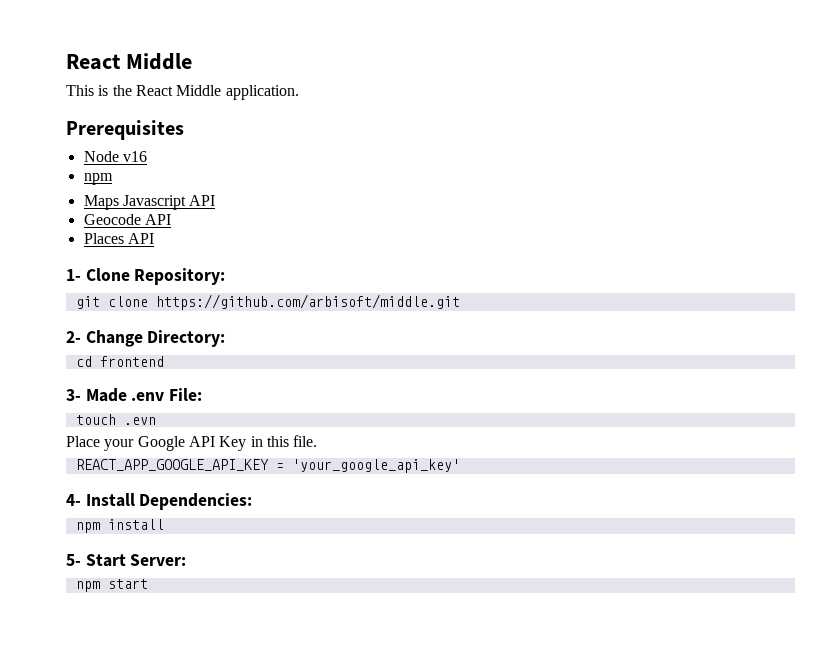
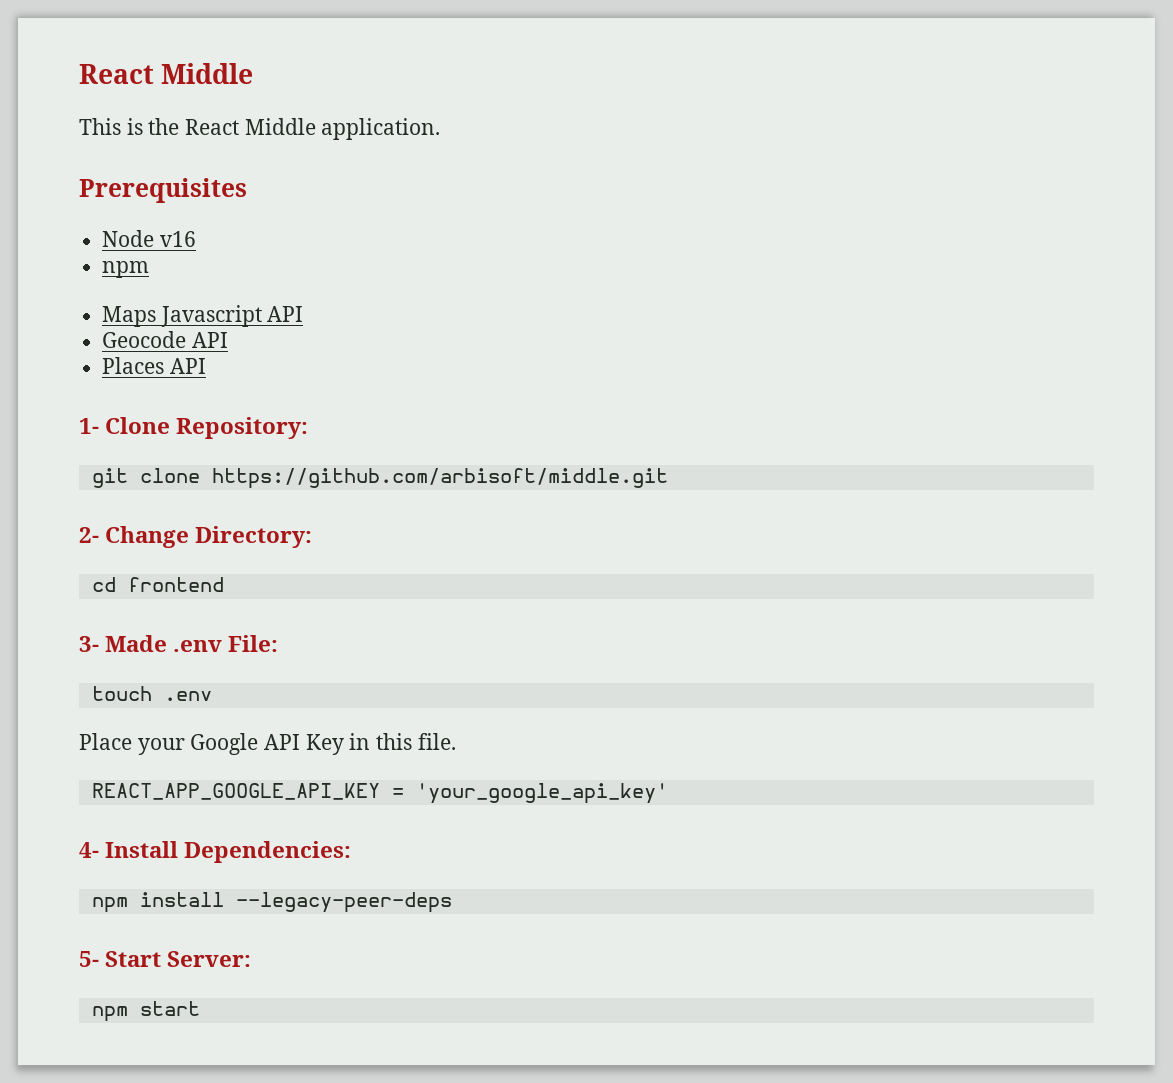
- touch .evn
+ touch .env
- npm install
+ npm install --legacy-peer-deps

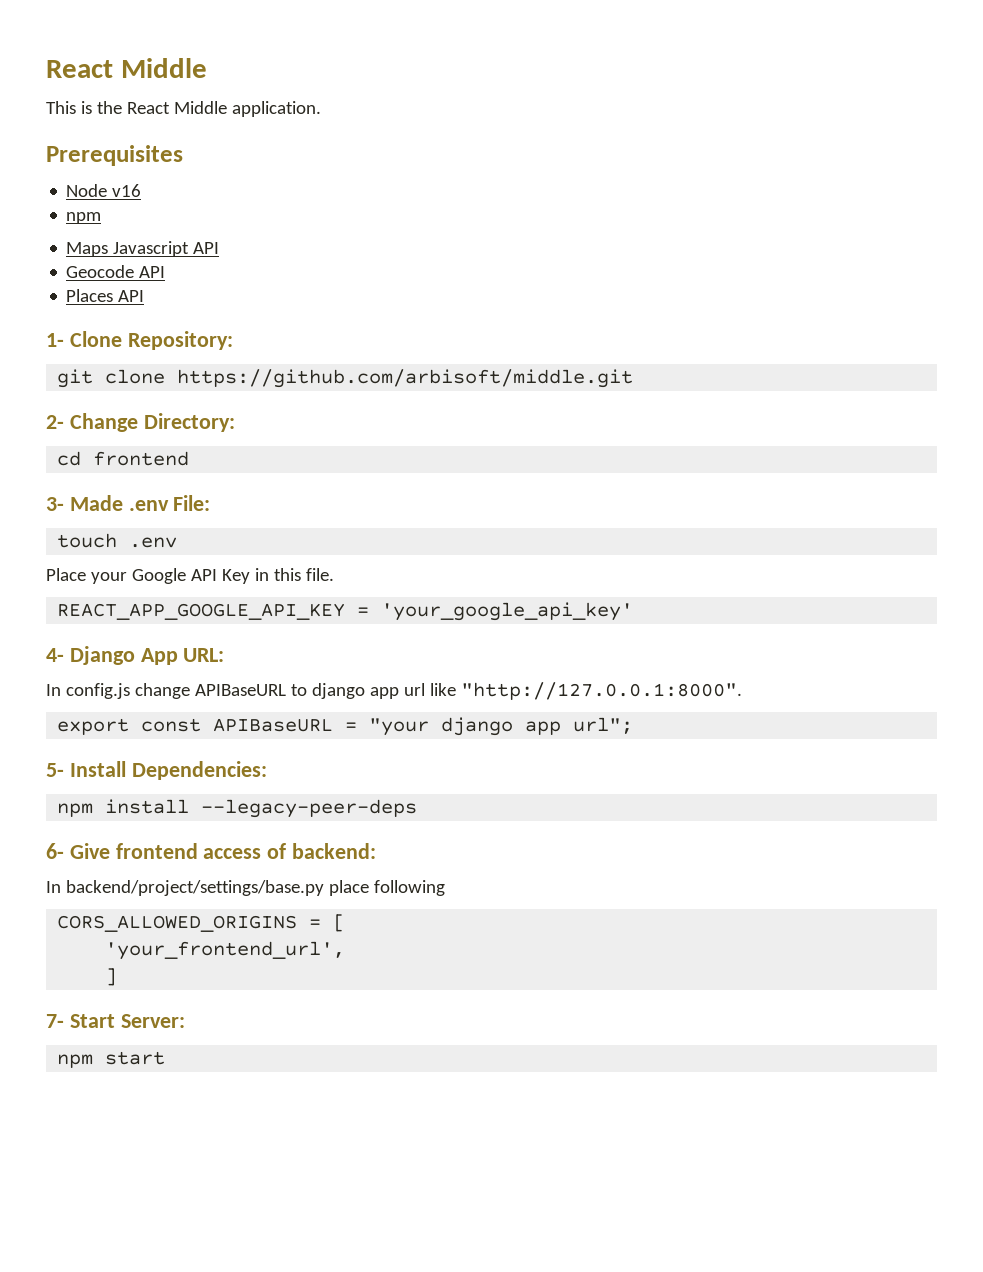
- 4- Install Dependencies:
+ 4- Django App URL:
+ In config.js change APIBaseURL to django app url like "http://127.0.0.1:8000".
+ export const APIBaseURL = "your django app url";
+ 5- Install Dependencies:
- 5- Start Server:
+ 6- Give frontend access of backend:
+ In backend/project/settings/base.py place following
+ CORS_ALLOWED_ORIGINS = [
+ 'your_frontend_url',
+ ]
+ 7- Start Server:

